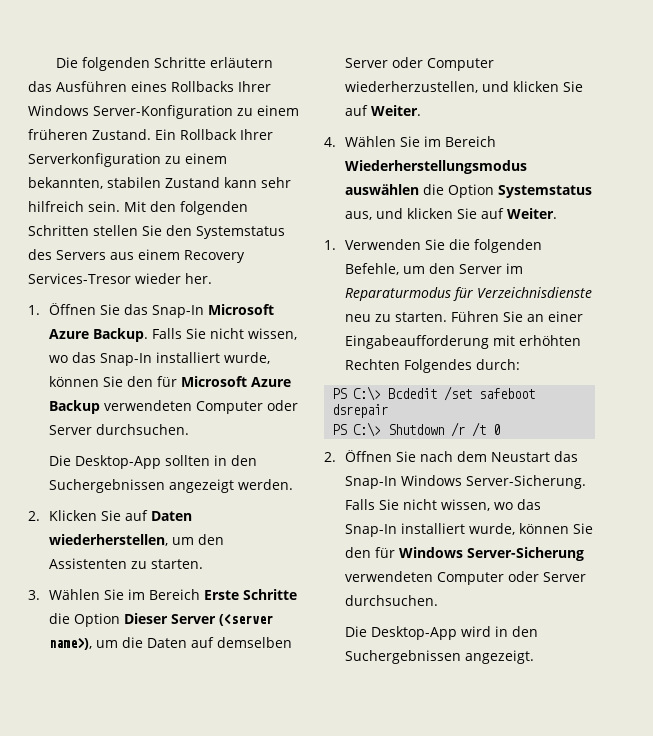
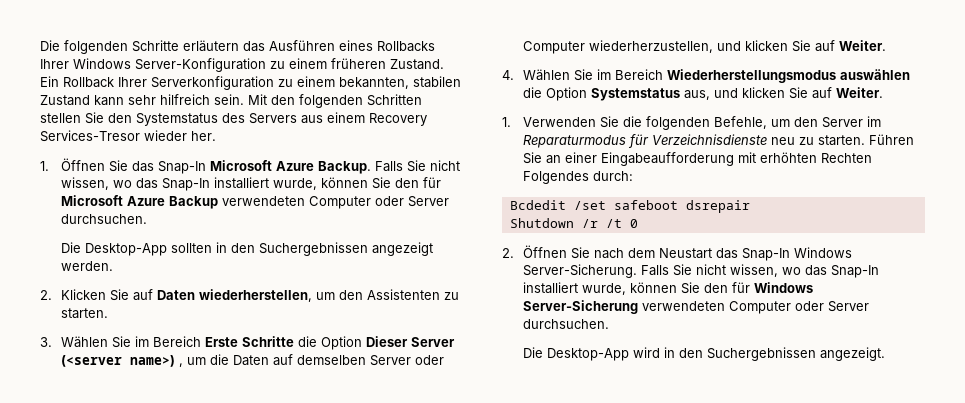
- 3. Wählen Sie im Bereich Erste Schritte die Option Dieser Server (<server name>), um die Daten auf demselben Server oder Computer wiederherzustellen, und klicken Sie auf Weiter.
+ 3. Wählen Sie im Bereich Erste Schritte die Option Dieser Server (<server name>) , um die Daten auf demselben Server oder Computer wiederherzustellen, und klicken Sie auf Weiter.
- PS C:\> Bcdedit /set safeboot dsrepair
+ Bcdedit /set safeboot dsrepair
- PS C:\> Shutdown /r /t 0
+ Shutdown /r /t 0

